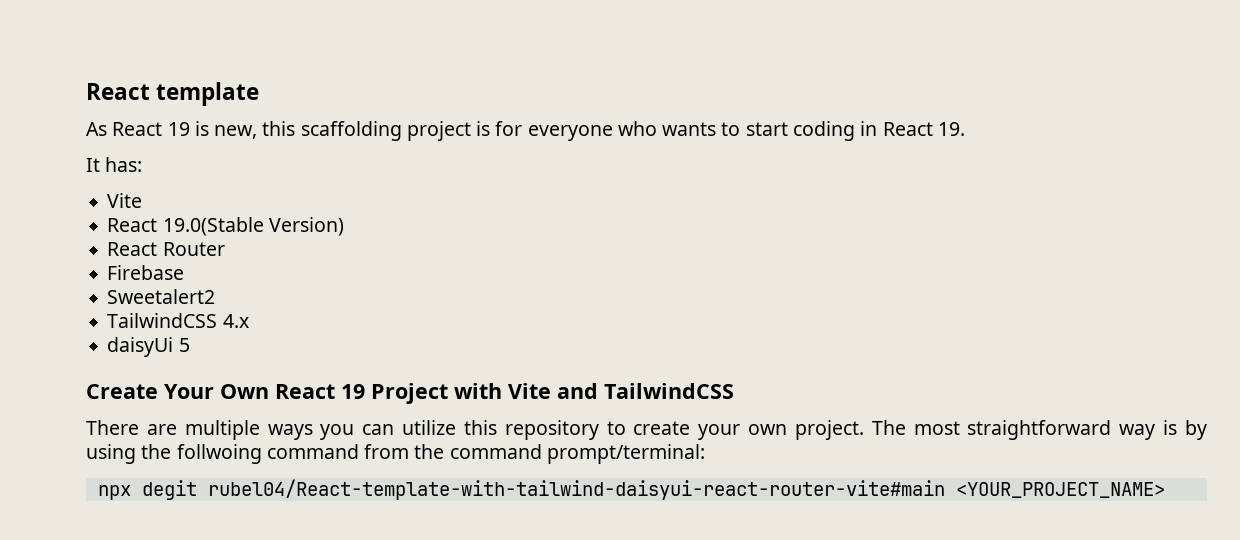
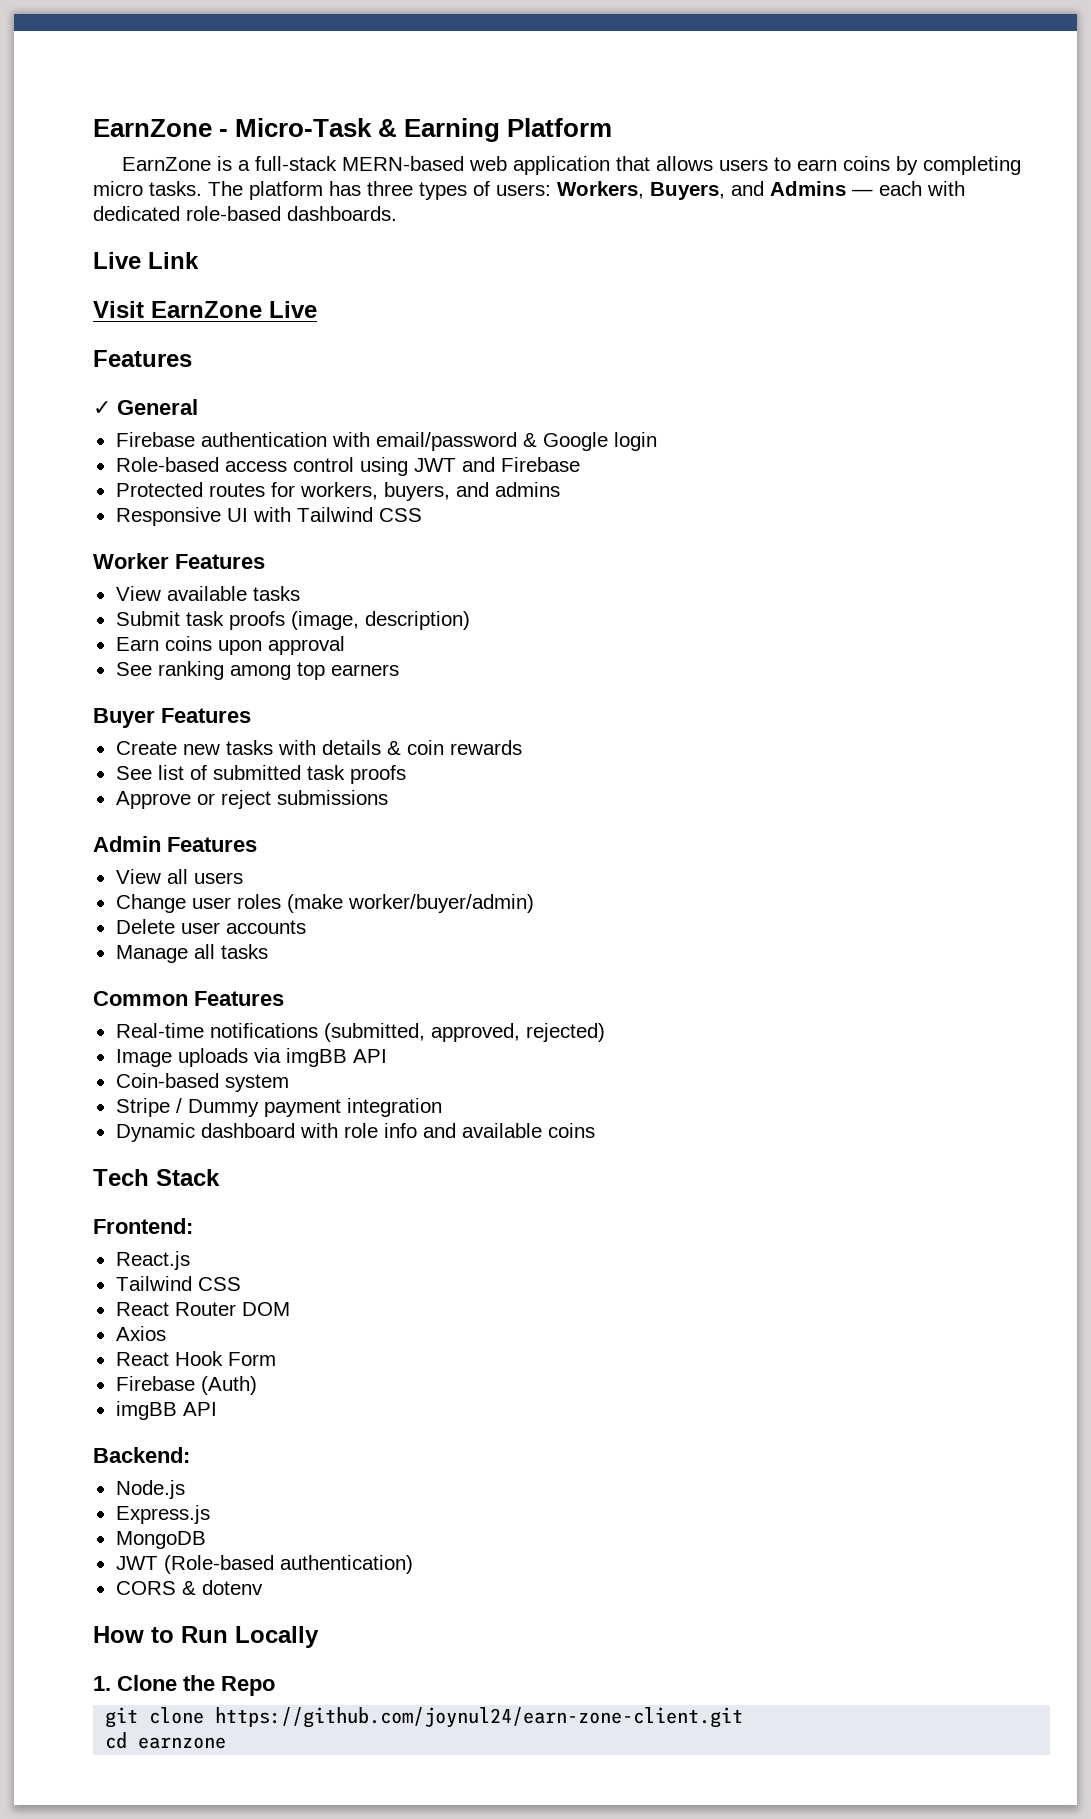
- React template
- As React 19 is new, this scaffolding project is for everyone who wants to start coding in React 19.
- It has:
- Vite
- React 19.0(Stable Version)
- React Router
- Firebase
- Sweetalert2
- TailwindCSS 4.x
- daisyUi 5
- Create Your Own React 19 Project with Vite and TailwindCSS
- There are multiple ways you can utilize this repository to create your own project. The most straightforward way is by using the follwoing command from the command prompt/terminal:
- npx degit rubel04/React-template-with-tailwind-daisyui-react-router-vite#main <YOUR_PROJECT_NAME>
+ EarnZone - Micro-Task & Earning Platform
+ EarnZone is a full-stack MERN-based web application that allows users to earn coins by completing micro tasks. The platform has three types of users: Workers, Buyers, and Admins — each with dedicated role-based dashboards.
+ Live Link
+ Visit EarnZone Live
+ Features
+ ✓ General
+ Firebase authentication with email/password & Google login
+ Role-based access control using JWT and Firebase
+ Protected routes for workers, buyers, and admins
+ Responsive UI with Tailwind CSS
+ Worker Features
+ View available tasks
+ Submit task proofs (image, description)
+ Earn coins upon approval
+ See ranking among top earners
+ Buyer Features
+ Create new tasks with details & coin rewards
+ See list of submitted task proofs
+ Approve or reject submissions
+ Admin Features
+ View all users
+ Change user roles (make worker/buyer/admin)
+ Delete user accounts
+ Manage all tasks
+ Common Features
+ Real-time notifications (submitted, approved, rejected)
+ Image uploads via imgBB API
+ Coin-based system
+ Stripe / Dummy payment integration
+ Dynamic dashboard with role info and available coins
+ Tech Stack
+ Frontend:
+ React.js
+ Tailwind CSS
+ React Router DOM
+ Axios
+ React Hook Form
+ Firebase (Auth)
+ imgBB API
+ Backend:
+ Node.js
+ Express.js
+ MongoDB
+ JWT (Role-based authentication)
+ CORS & dotenv
+ How to Run Locally
+ 1. Clone the Repo
+ git clone https://github.com/joynul24/earn-zone-client.git
+ cd earnzone

